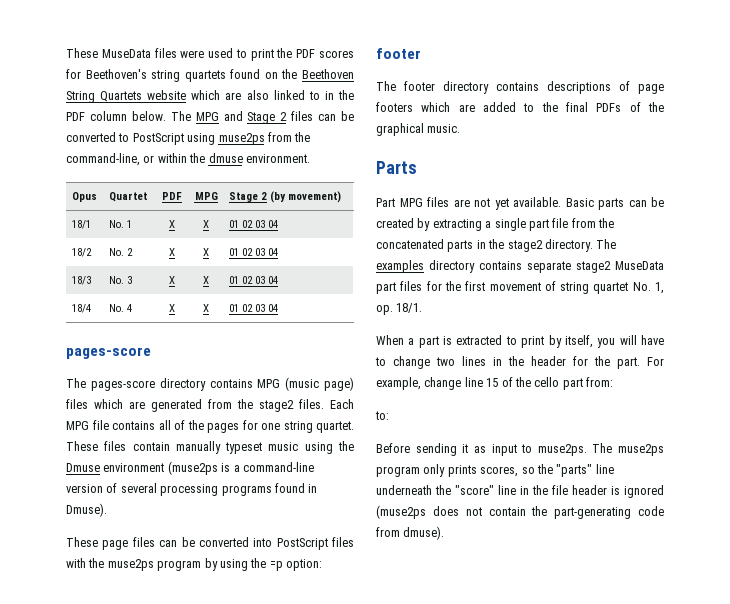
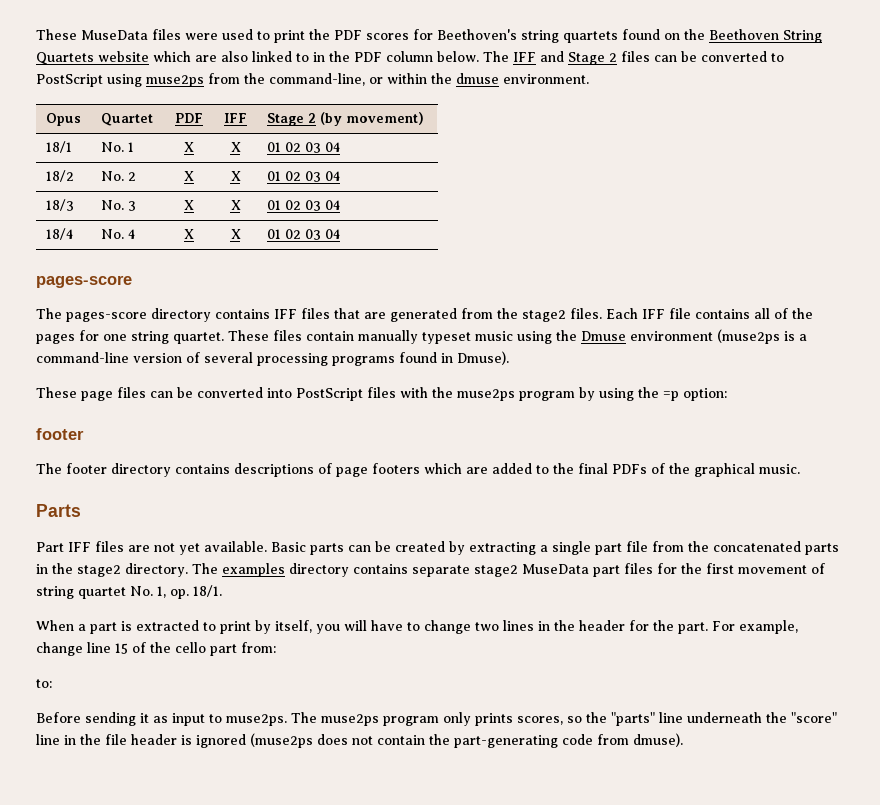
- The MPG and Stage 2 files can be converted to PostScript using muse2ps from the command-line, or within the dmuse environment.
+ The IFF and Stage 2 files can be converted to PostScript using muse2ps from the command-line, or within the dmuse environment.
- Opus | Quartet | PDF | MPG | Stage 2 (by movement)
+ Opus | Quartet | PDF | IFF | Stage 2 (by movement)
- The pages-score directory contains MPG (music page) files which are generated from the stage2 files.
+ The pages-score directory contains IFF files that are generated from the stage2 files.
- Each MPG file contains all of the pages for one string quartet.
+ Each IFF file contains all of the pages for one string quartet.
- Part MPG files are not yet available.
+ Part IFF files are not yet available.

